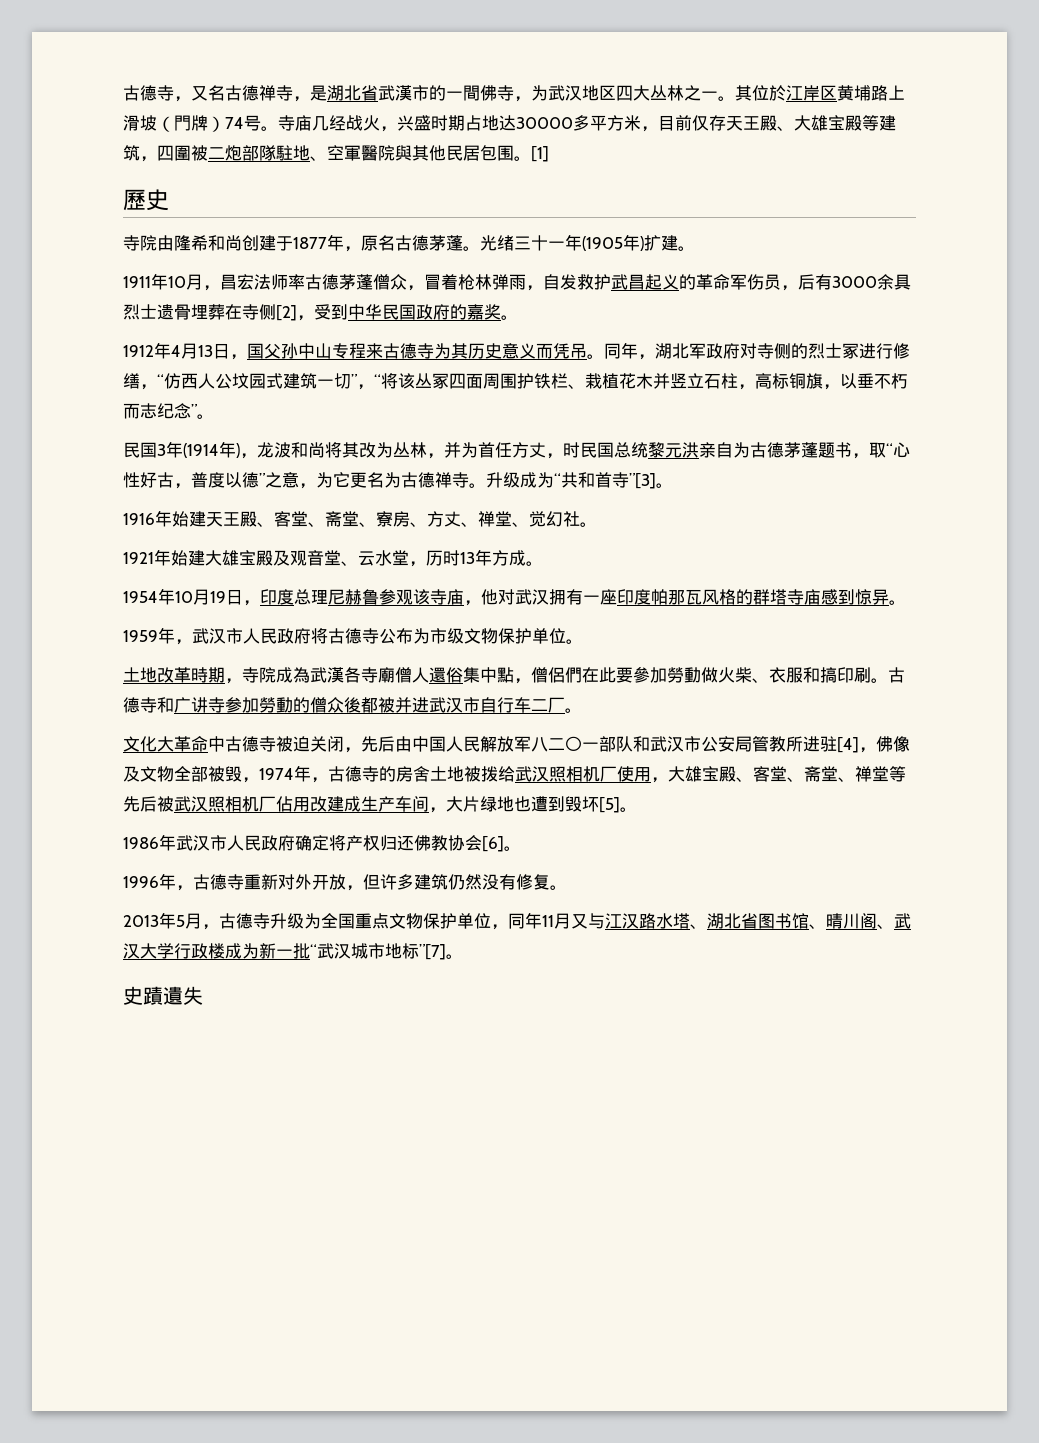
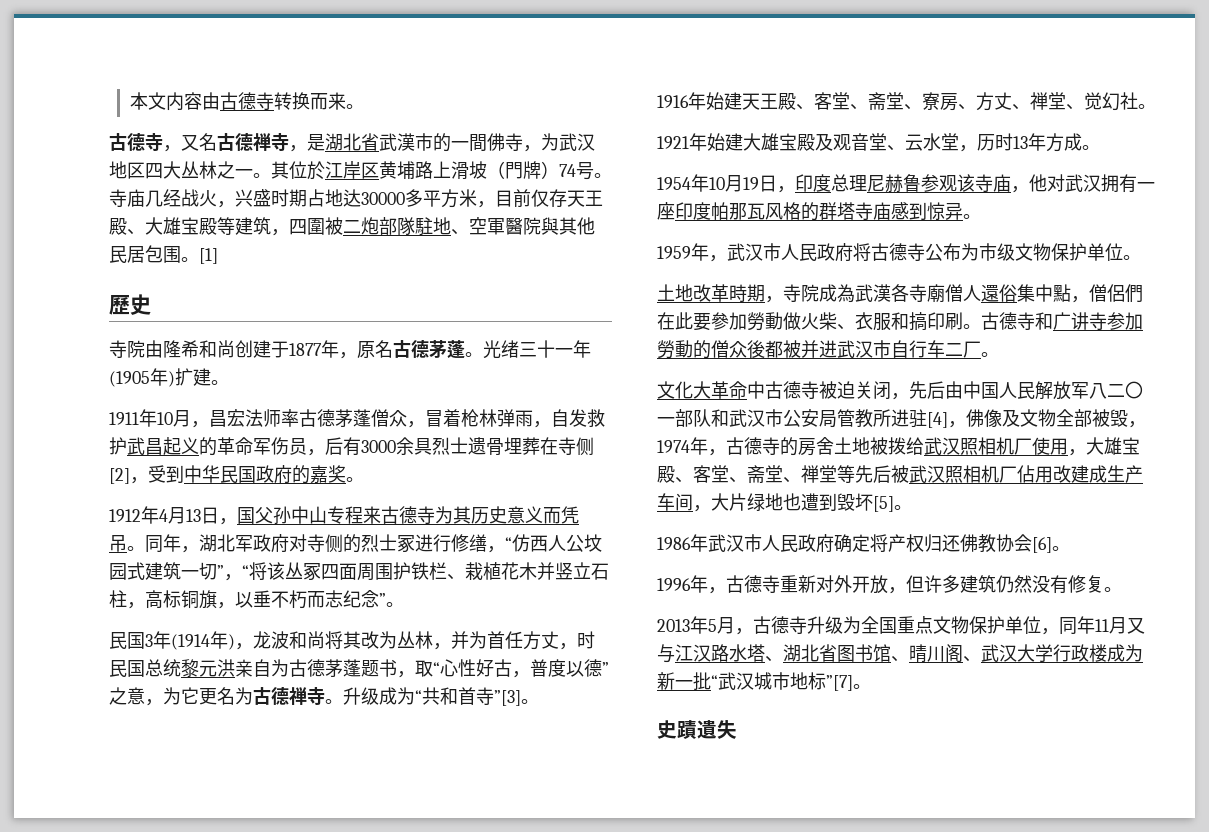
+ 本文内容由古德寺转换而来。

